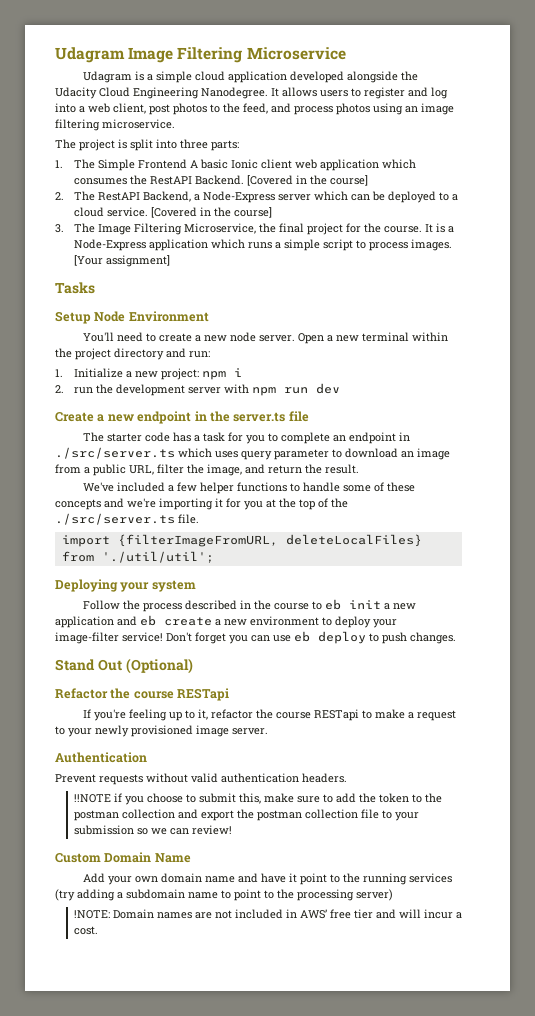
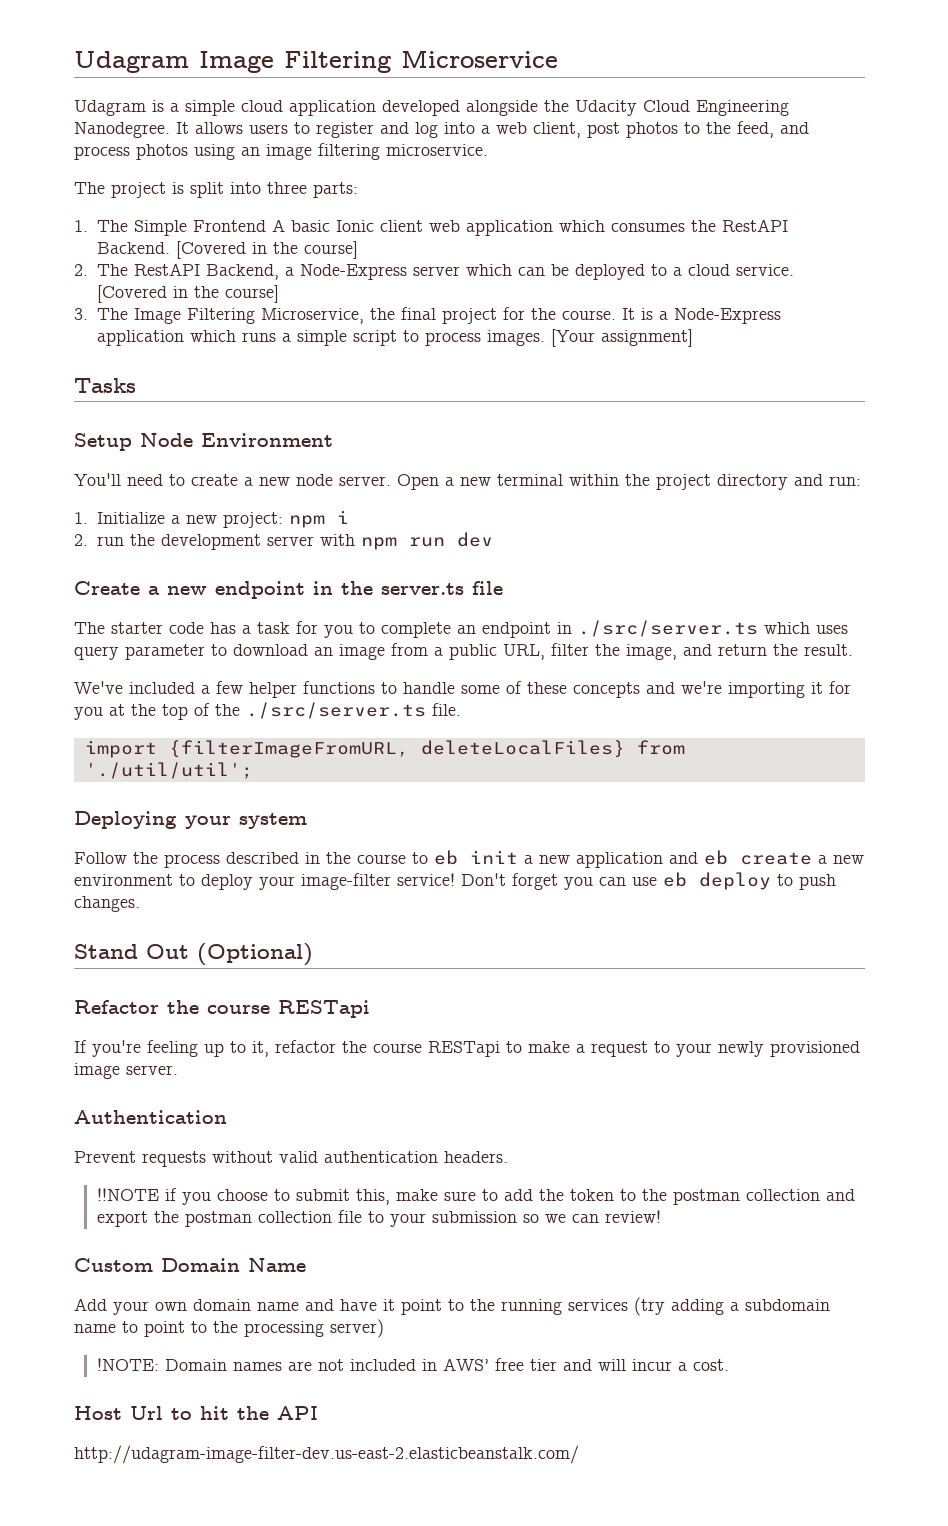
+ Host Url to hit the API
+ http://udagram-image-filter-dev.us-east-2.elasticbeanstalk.com/

